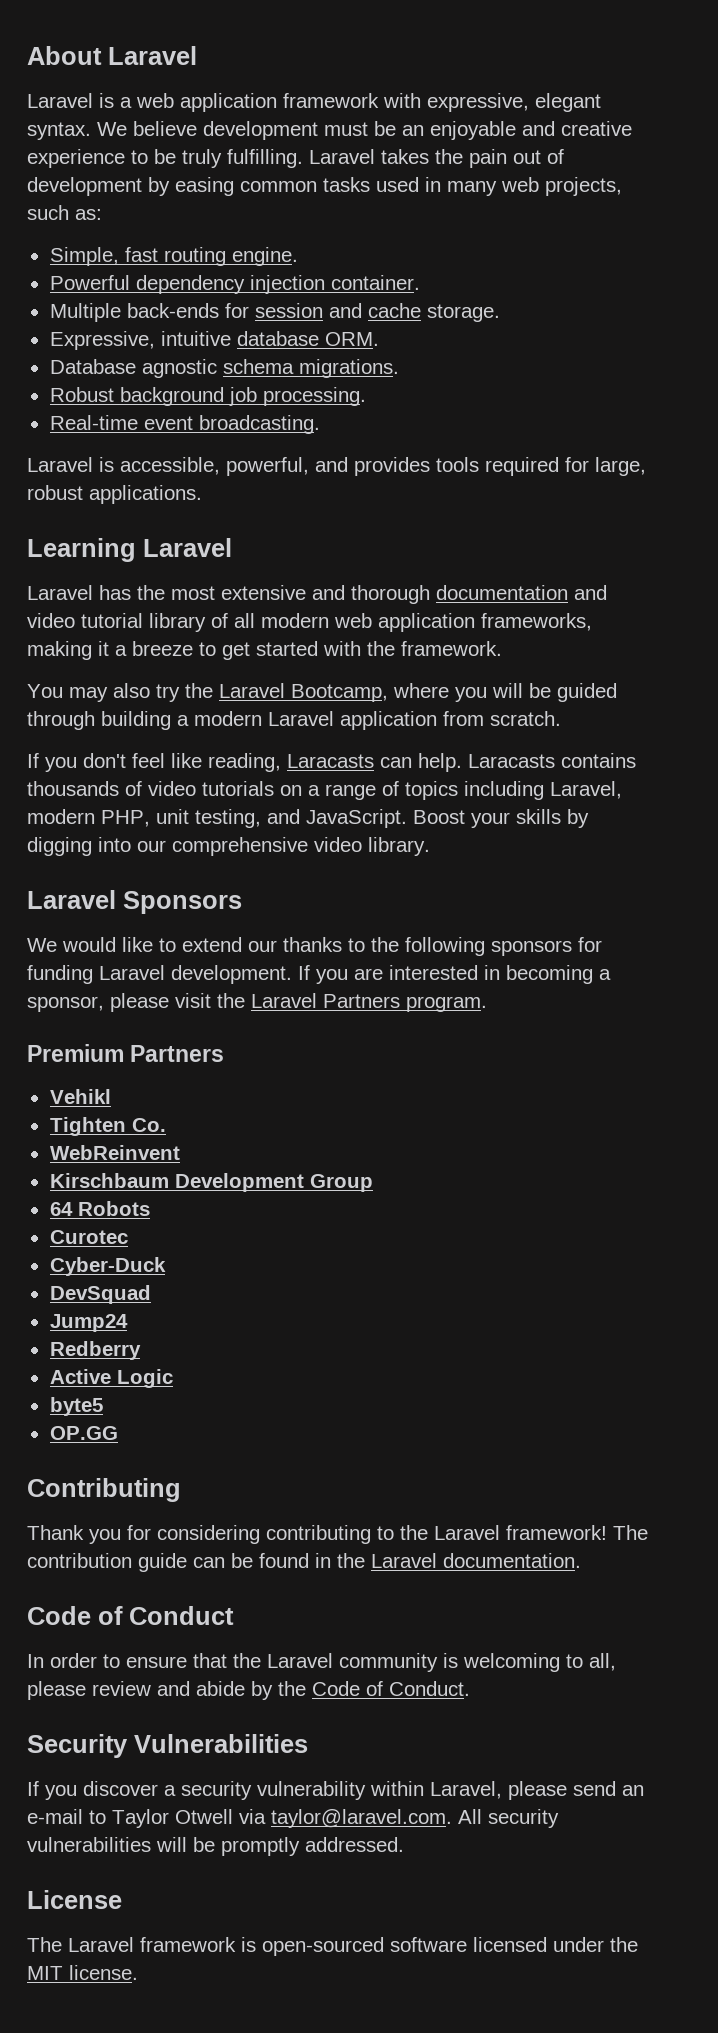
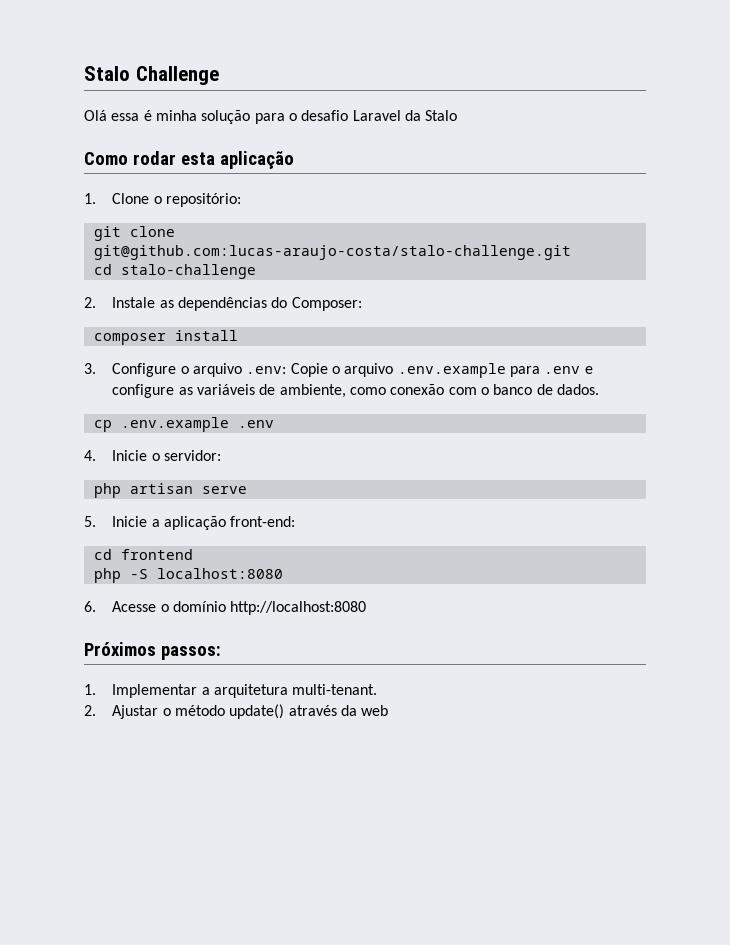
- About Laravel
- Laravel is a web application framework with expressive, elegant syntax. We believe development must be an enjoyable and creative experience to be truly fulfilling. Laravel takes the pain out of development by easing common tasks used in many web projects, such as:
- Simple, fast routing engine.
- Powerful dependency injection container.
- Multiple back-ends for session and cache storage.
- Expressive, intuitive database ORM.
- Database agnostic schema migrations.
- Robust background job processing.
- Real-time event broadcasting.
- Laravel is accessible, powerful, and provides tools required for large, robust applications.
- Learning Laravel
- Laravel has the most extensive and thorough documentation and video tutorial library of all modern web application frameworks, making it a breeze to get started with the framework.
- You may also try the Laravel Bootcamp, where you will be guided through building a modern Laravel application from scratch.
- If you don't feel like reading, Laracasts can help. Laracasts contains thousands of video tutorials on a range of topics including Laravel, modern PHP, unit testing, and JavaScript. Boost your skills by digging into our comprehensive video library.
- Laravel Sponsors
- We would like to extend our thanks to the following sponsors for funding Laravel development. If you are interested in becoming a sponsor, please visit the Laravel Partners program.
- Premium Partners
- Vehikl
- Tighten Co.
- WebReinvent
- Kirschbaum Development Group
- 64 Robots
- Curotec
- Cyber-Duck
- DevSquad
- Jump24
- Redberry
- Active Logic
- byte5
- OP.GG
- Contributing
- Thank you for considering contributing to the Laravel framework! The contribution guide can be found in the Laravel documentation.
- Code of Conduct
- In order to ensure that the Laravel community is welcoming to all, please review and abide by the Code of Conduct.
- Security Vulnerabilities
- If you discover a security vulnerability within Laravel, please send an e-mail to Taylor Otwell via taylor@laravel.com. All security vulnerabilities will be promptly addressed.
- License
- The Laravel framework is open-sourced software licensed under the MIT license.
+ Stalo Challenge
+ Olá essa é minha solução para o desafio Laravel da Stalo
+ Como rodar esta aplicação
+ 1. Clone o repositório:
+ git clone git@github.com:lucas-araujo-costa/stalo-challenge.git
+ cd stalo-challenge
+ 2. Instale as dependências do Composer:
+ composer install
+ 3. Configure o arquivo .env: Copie o arquivo .env.example para .env e configure as variáveis de ambiente, como conexão com o banco de dados.
+ cp .env.example .env
+ 4. Inicie o servidor:
+ php artisan serve
+ 5. Inicie a aplicação front-end:
+ cd frontend
+ php -S localhost:8080
+ 6. Acesse o domínio http://localhost:8080
+ Próximos passos:
+ 1. Implementar a arquitetura multi-tenant.
+ 2. Ajustar o método update() através da web

